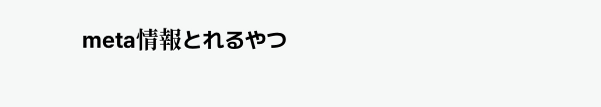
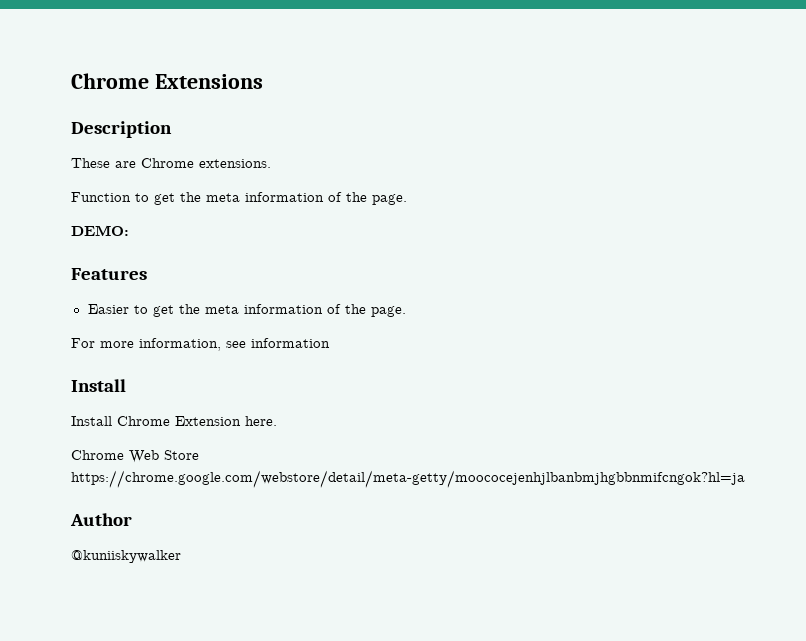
- meta情報とれるやつ
+ Chrome Extensions
+ Description
+ These are Chrome extensions.
+ Function to get the meta information of the page.
+ DEMO:
+ Features
+ Easier to get the meta information of the page.
+ For more information, see information
+ Install
+ Install Chrome Extension here.
+ Chrome Web Store https://chrome.google.com/webstore/detail/meta-getty/moococejenhjlbanbmjhgbbnmifcngok?hl=ja
+ Author
+ @kuniiskywalker

